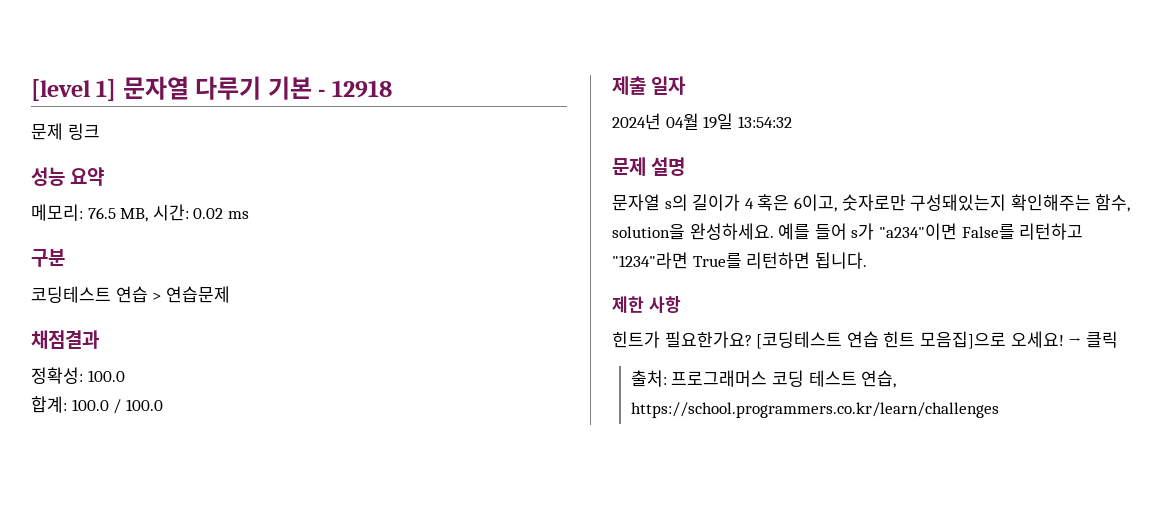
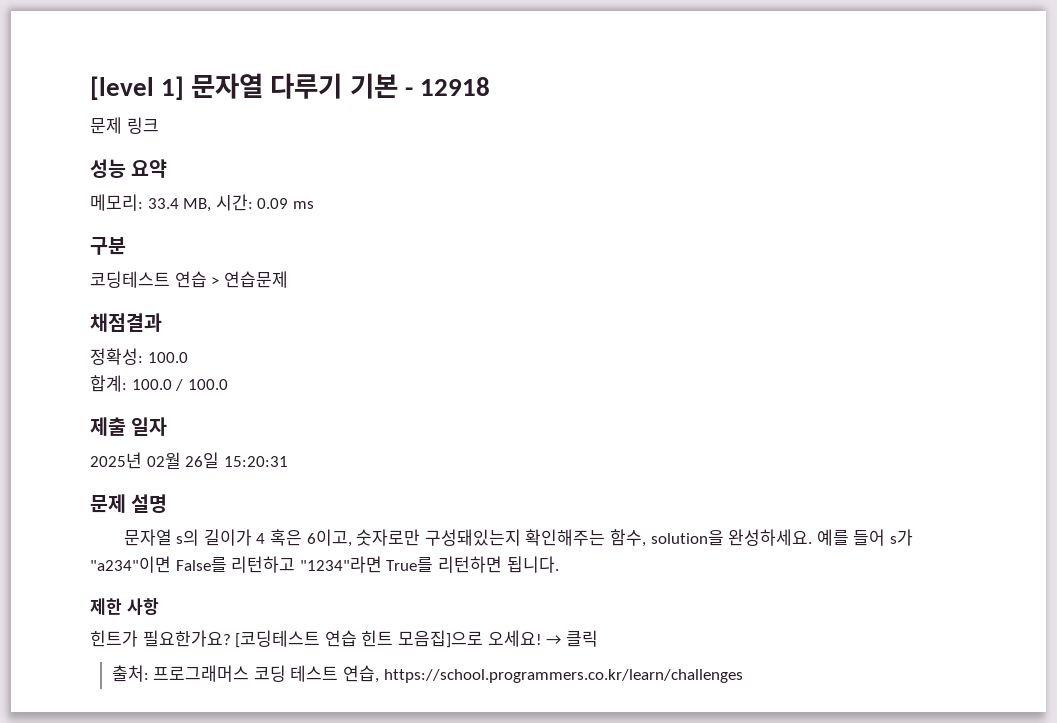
- 메모리: 76.5 MB, 시간: 0.02 ms
+ 메모리: 33.4 MB, 시간: 0.09 ms
- 2024년 04월 19일 13:54:32
+ 2025년 02월 26일 15:20:31

